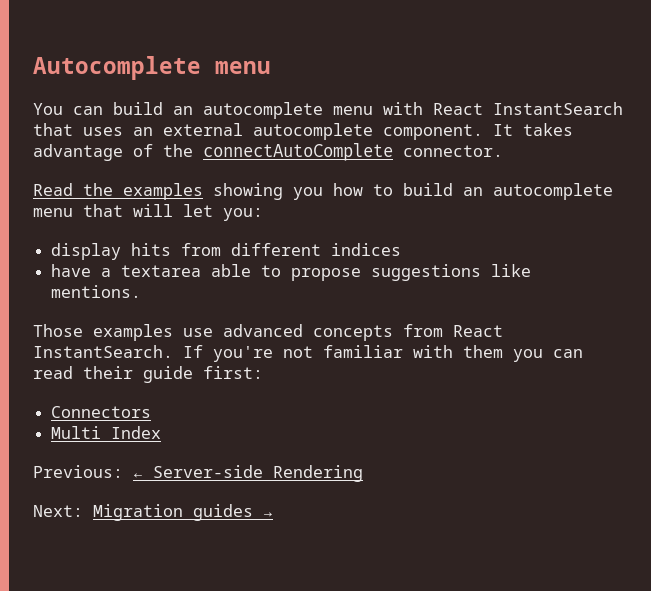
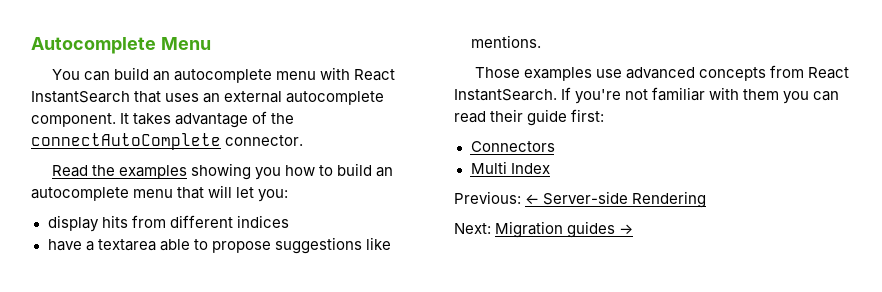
- Autocomplete menu
+ Autocomplete Menu

